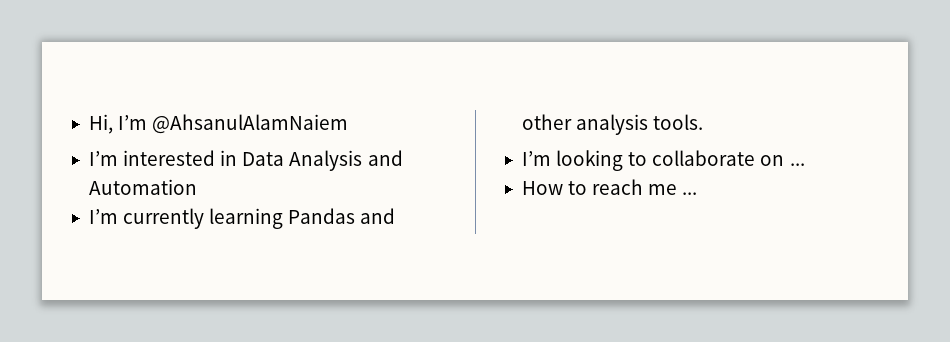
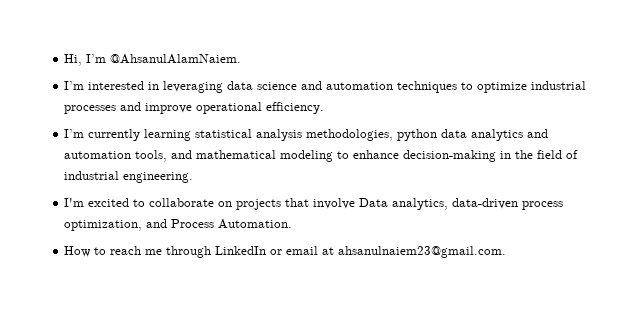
- Hi, I’m @AhsanulAlamNaiem
+ Hi, I’m @AhsanulAlamNaiem.
- I’m interested in Data Analysis and Automation
- I’m currently learning Pandas and other analysis tools.
- I’m looking to collaborate on ...
- How to reach me ...
+ I’m interested in leveraging data science and automation techniques to optimize industrial processes and improve operational efficiency.
+ I’m currently learning statistical analysis methodologies, python data analytics and automation tools, and mathematical modeling to enhance decision-making in the field of industrial engineering.
+ I'm excited to collaborate on projects that involve Data analytics, data-driven process optimization, and Process Automation.
+ How to reach me through LinkedIn or email at ahsanulnaiem23@gmail.com.

